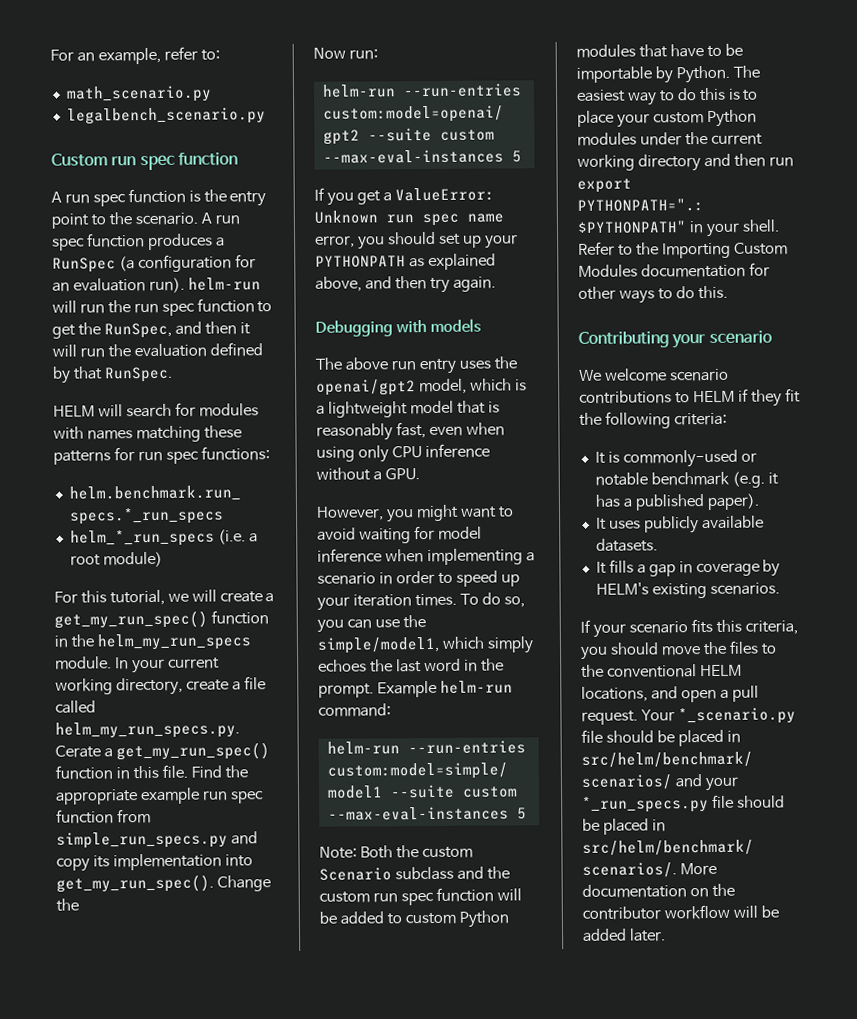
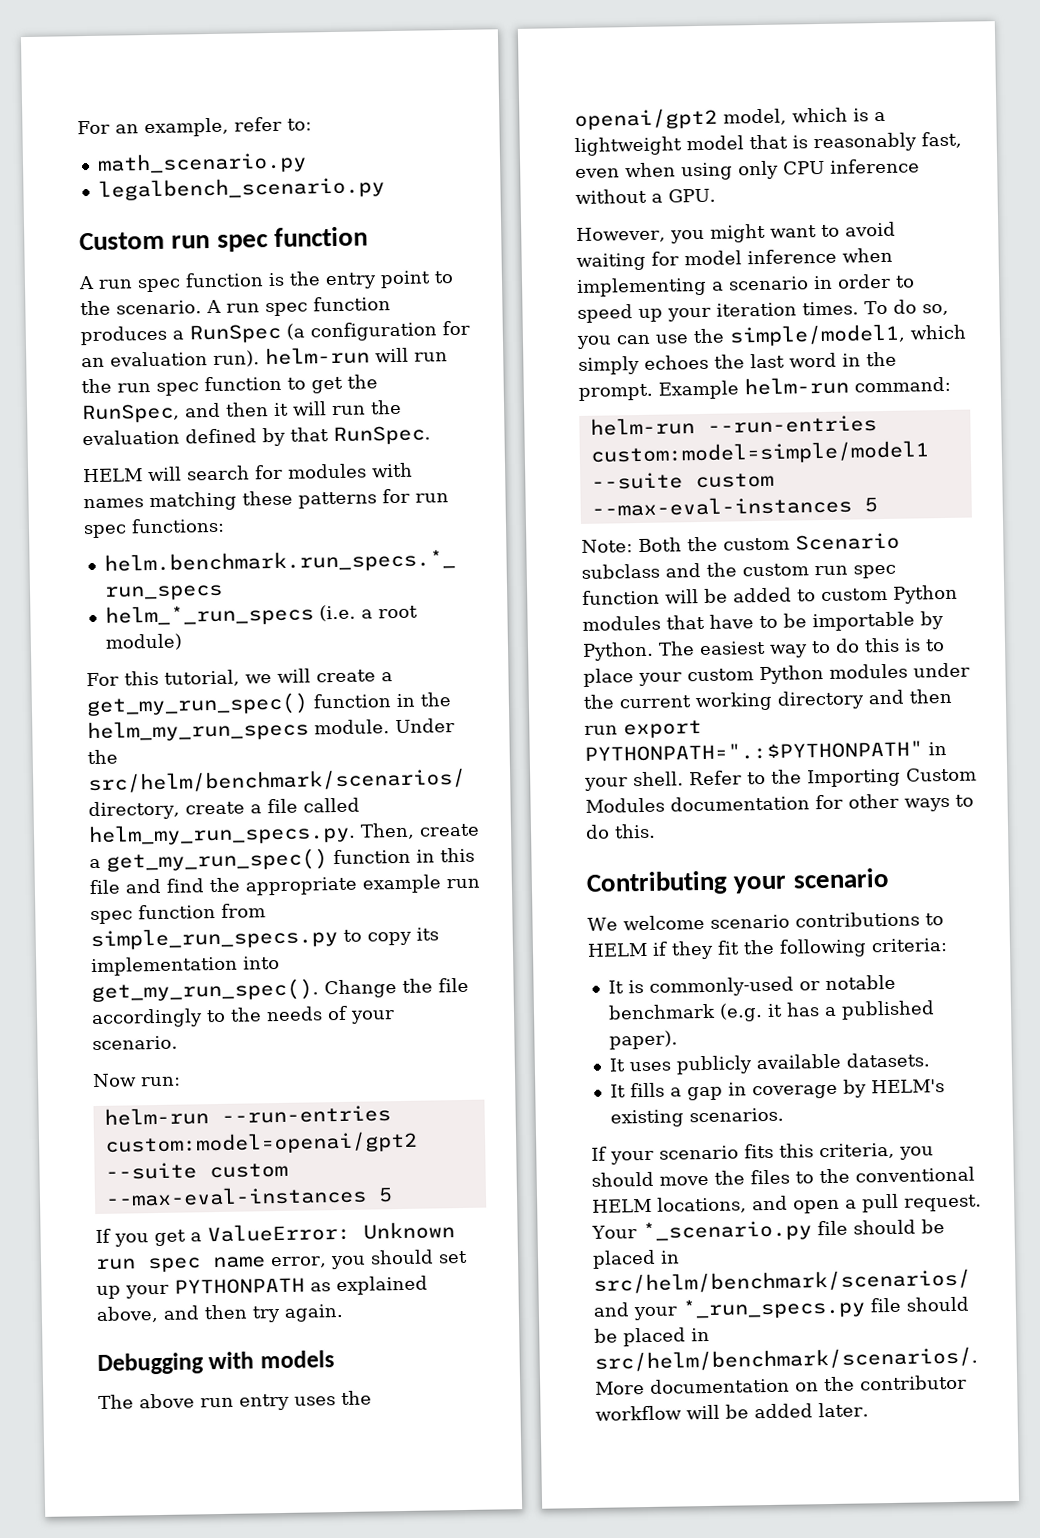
- In your current working directory, create a file called helm_my_run_specs.py. Cerate a get_my_run_spec() function in this file. Find the appropriate example run spec function from simple_run_specs.py and copy its implementation into get_my_run_spec().
+ Under the src/helm/benchmark/scenarios/ directory, create a file called helm_my_run_specs.py. Then, create a get_my_run_spec() function in this file and find the appropriate example run spec function from simple_run_specs.py to copy its implementation into get_my_run_spec().
- Change the
+ Change the file accordingly to the needs of your scenario.

